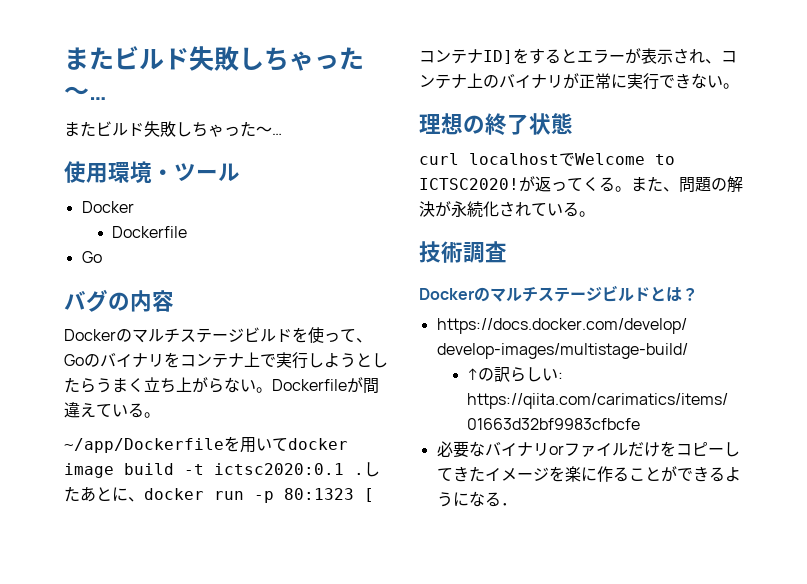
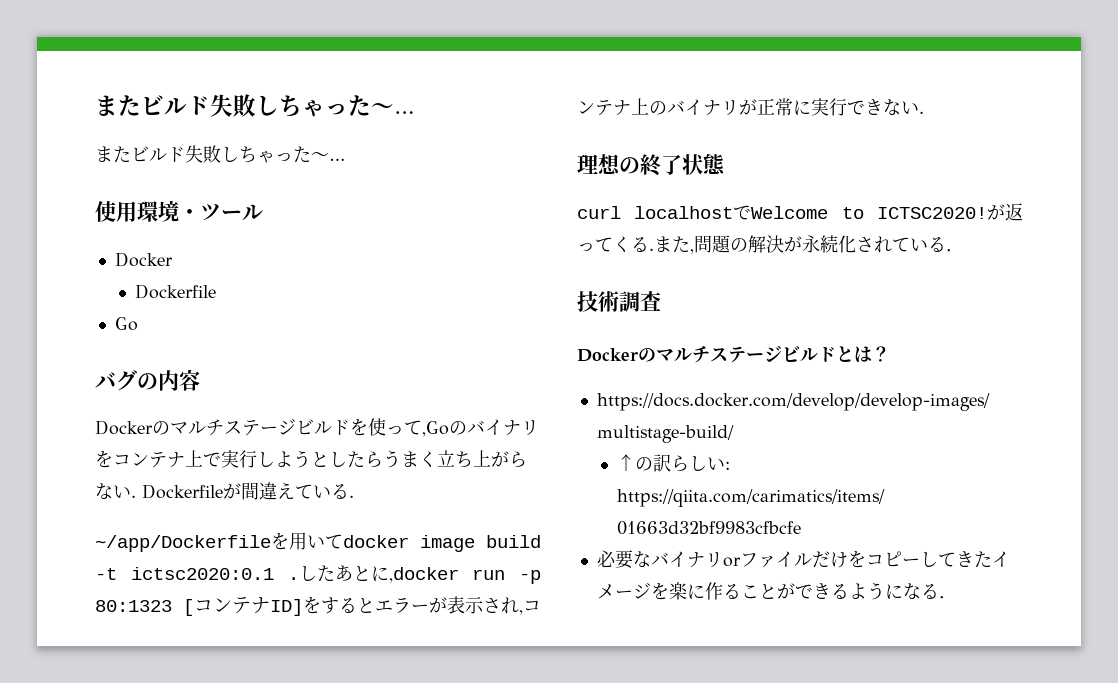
- Dockerのマルチステージビルドを使って、Goのバイナリをコンテナ上で実行しようとしたらうまく立ち上がらない。
+ Dockerのマルチステージビルドを使って,Goのバイナリをコンテナ上で実行しようとしたらうまく立ち上がらない.
- Dockerfileが間違えている。
+ Dockerfileが間違えている.
- したあとに、docker run -p 80:1323 [コンテナID]をするとエラーが表示され、コンテナ上のバイナリが正常に実行できない。
+ したあとに,docker run -p 80:1323 [コンテナID]をするとエラーが表示され,コンテナ上のバイナリが正常に実行できない.
- が返ってくる。また、問題の解決が永続化されている。
+ が返ってくる.また,問題の解決が永続化されている．

